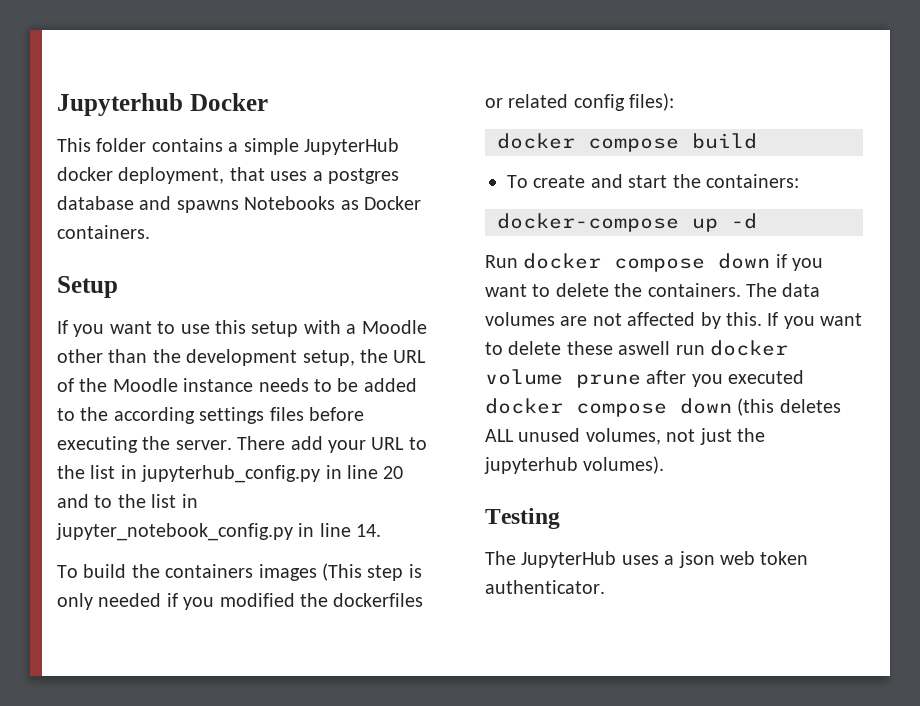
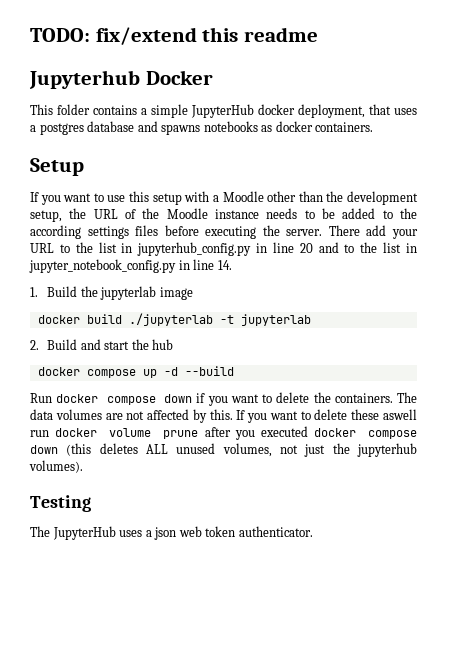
+ TODO: fix/extend this readme
- This folder contains a simple JupyterHub docker deployment, that uses a postgres database and spawns Notebooks as Docker containers.
+ This folder contains a simple JupyterHub docker deployment, that uses a postgres database and spawns notebooks as docker containers.
- To build the containers images (This step is only needed if you modified the dockerfiles or related config files):
- docker compose build
- To create and start the containers:
- docker-compose up -d
+ 1. Build the jupyterlab image
+ docker build ./jupyterlab -t jupyterlab
+ 2. Build and start the hub
+ docker compose up -d --build

